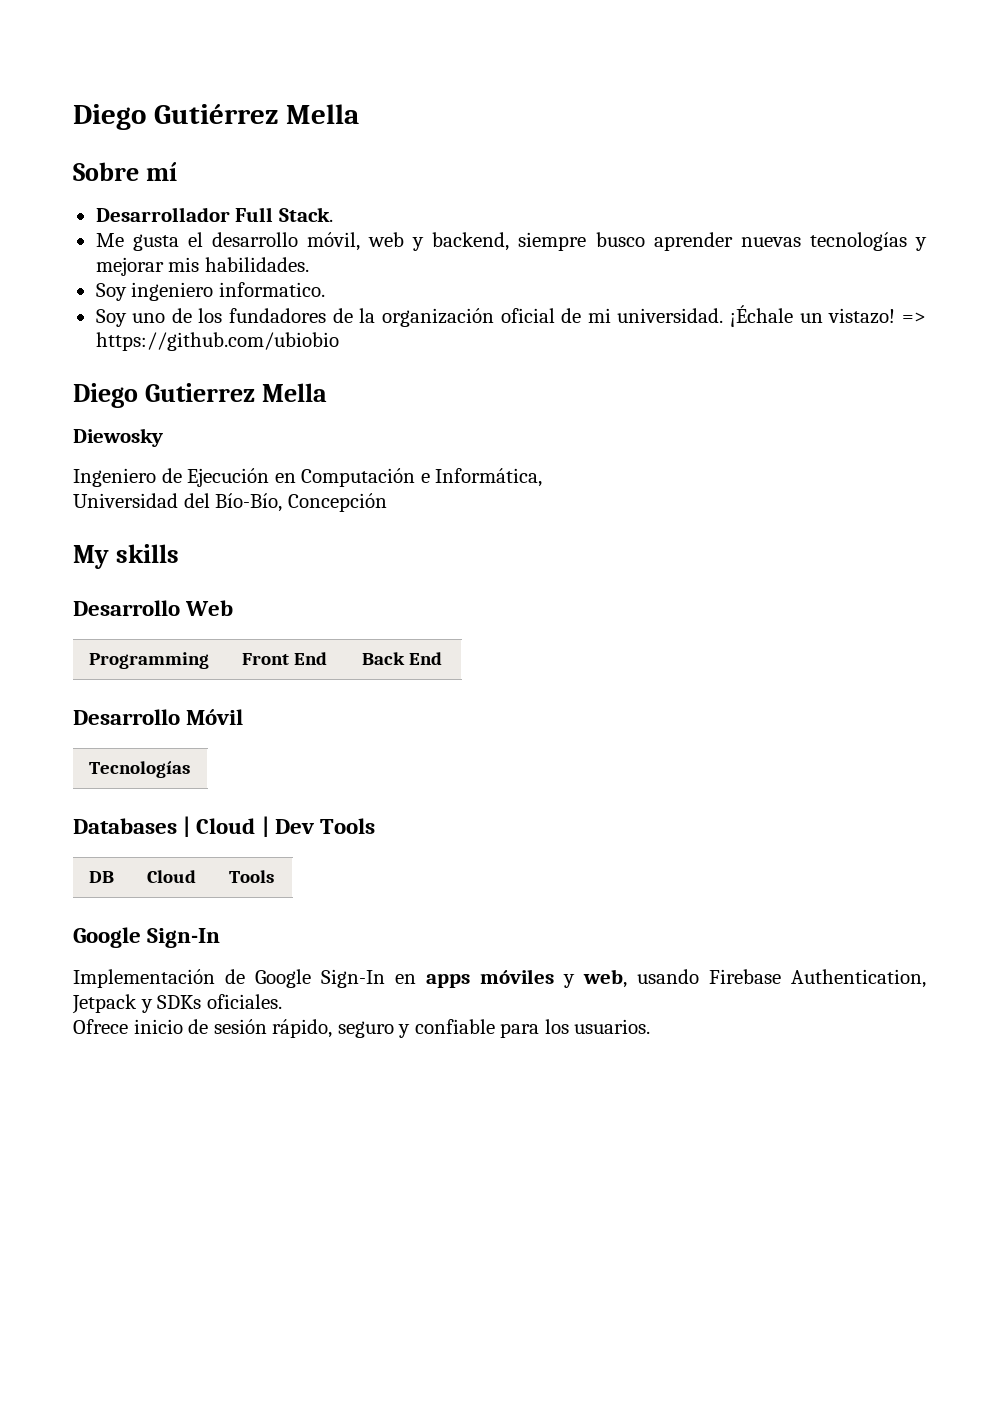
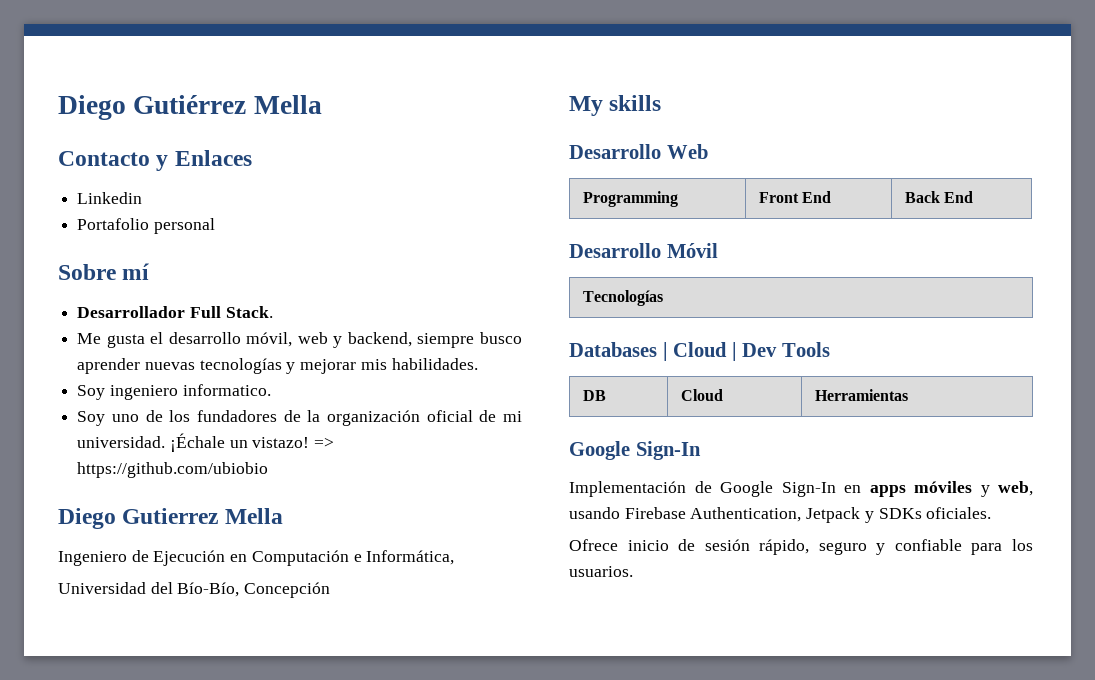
+ Contacto y Enlaces
+ Linkedin
+ Portafolio personal
- Diewosky
- DB | Cloud | Tools
+ DB | Cloud | Herramientas

